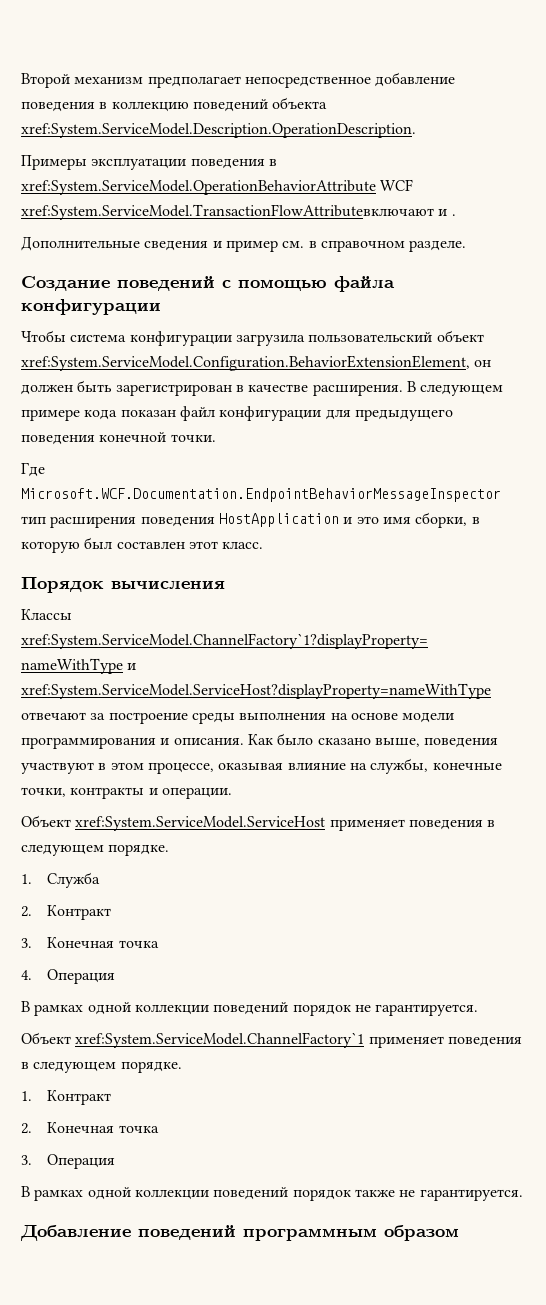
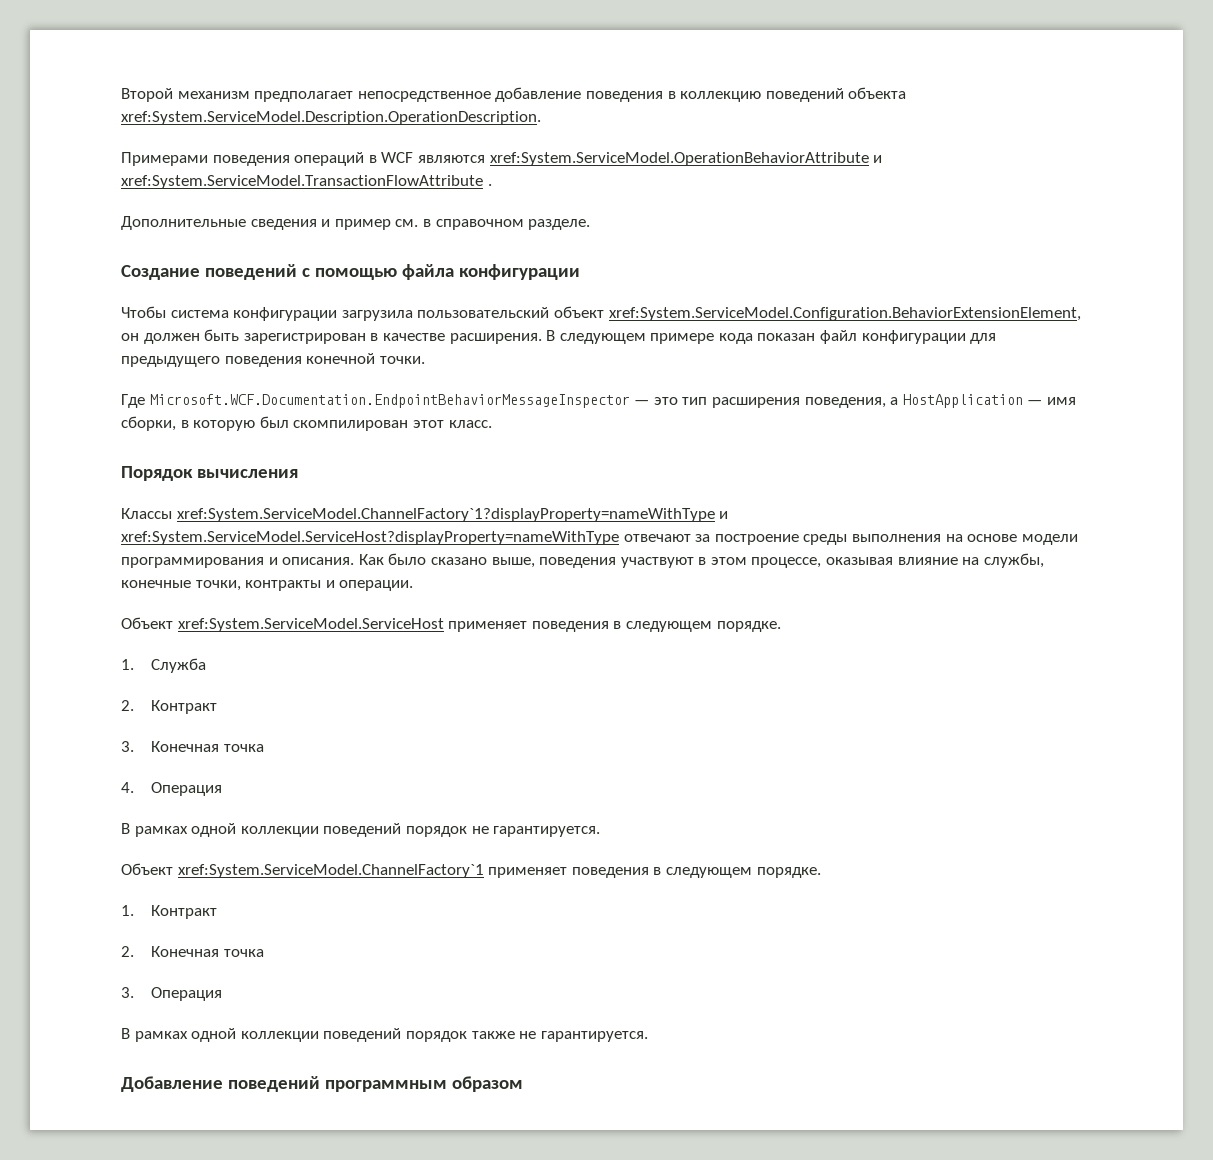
- Примеры эксплуатации поведения в xref:System.ServiceModel.OperationBehaviorAttribute WCF xref:System.ServiceModel.TransactionFlowAttributeвключают и .
+ Примерами поведения операций в WCF являются xref:System.ServiceModel.OperationBehaviorAttribute и xref:System.ServiceModel.TransactionFlowAttribute .
- Где Microsoft.WCF.Documentation.EndpointBehaviorMessageInspector тип расширения поведения HostApplication и это имя сборки, в которую был составлен этот класс.
+ Где Microsoft.WCF.Documentation.EndpointBehaviorMessageInspector — это тип расширения поведения, а HostApplication — имя сборки, в которую был скомпилирован этот класс.

